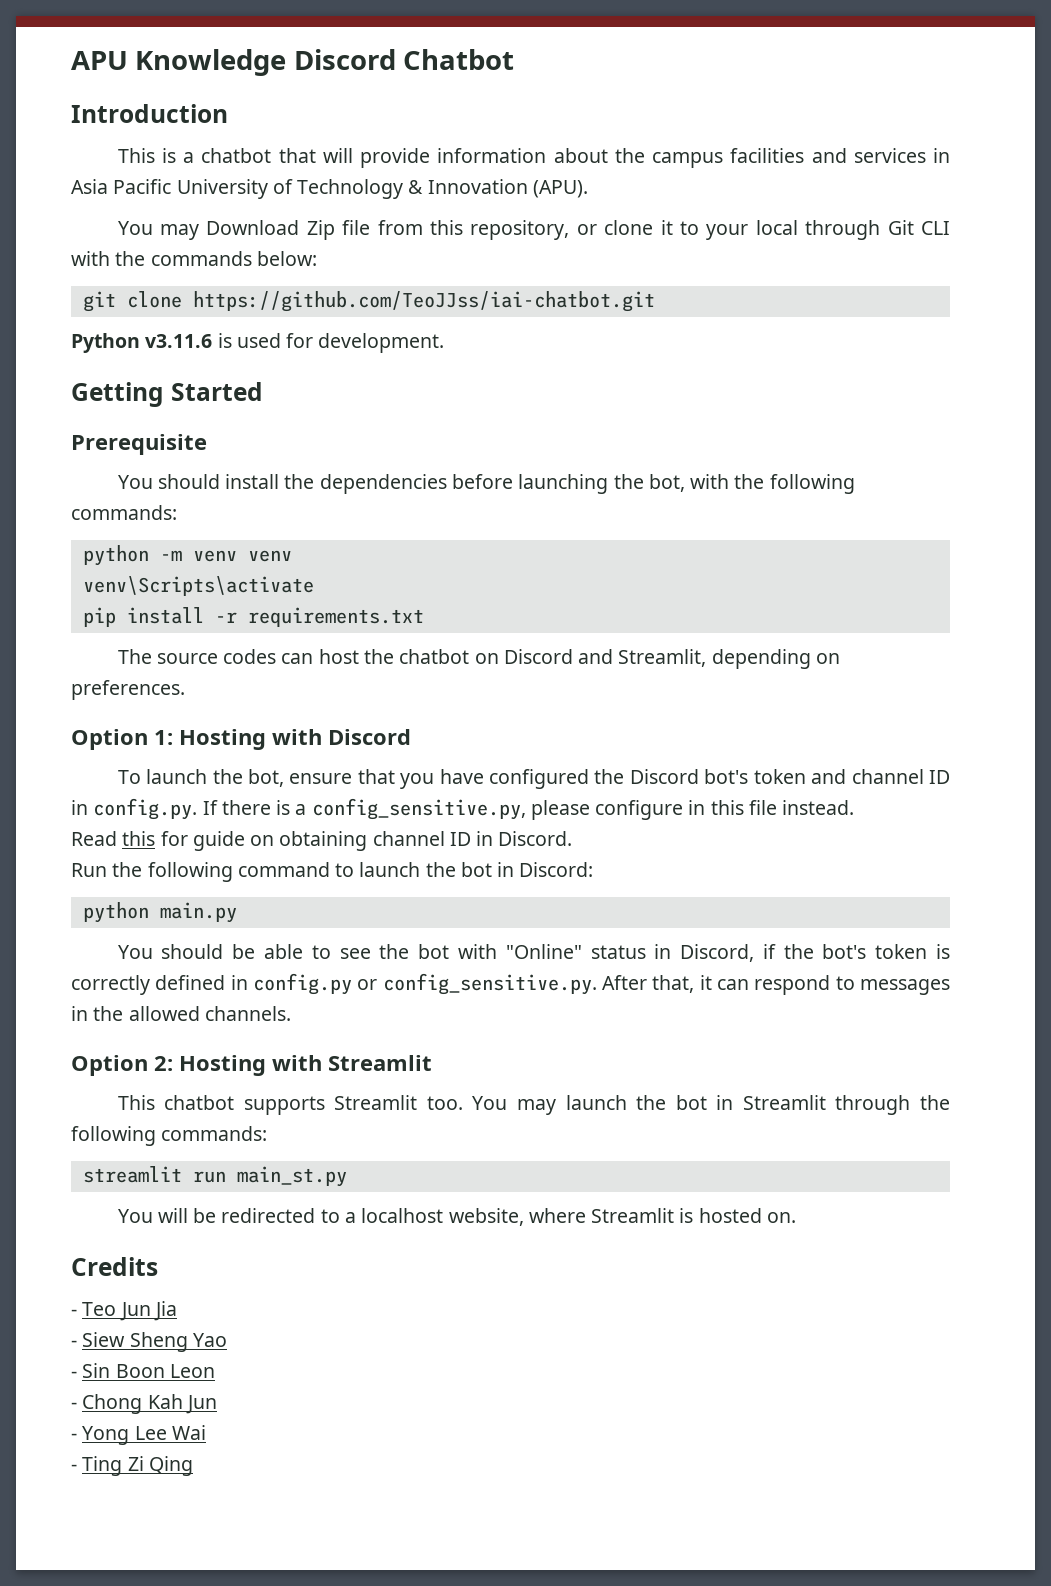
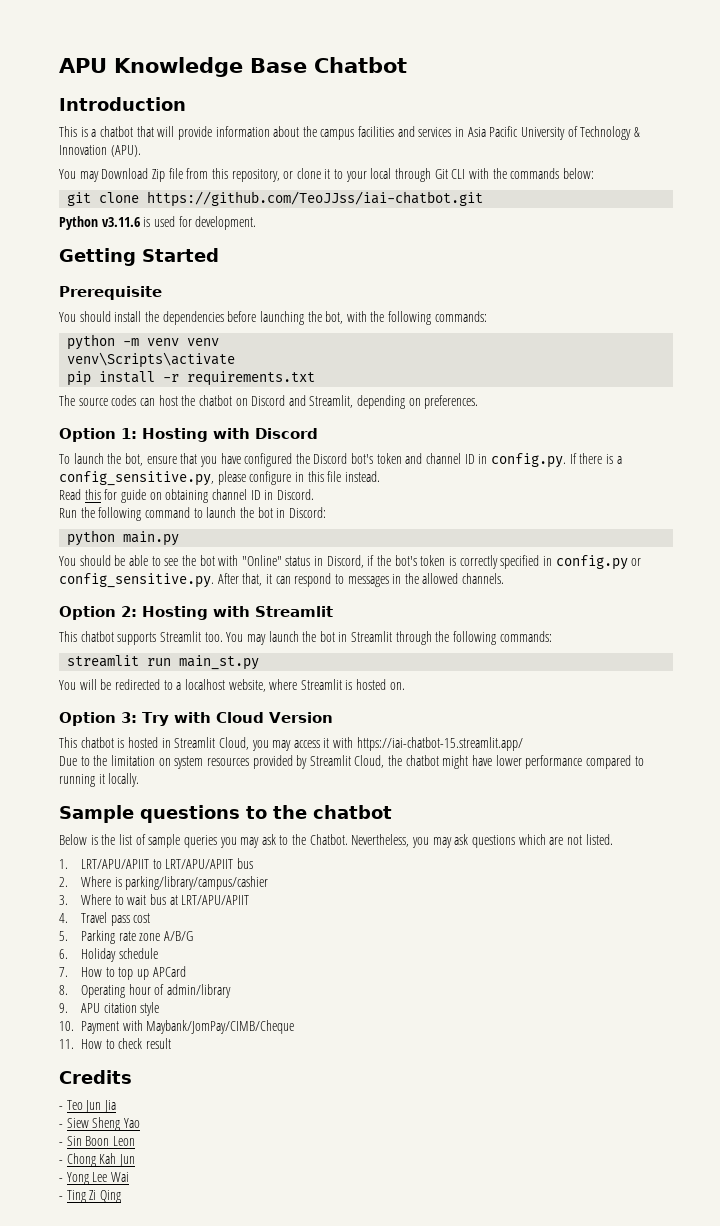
- APU Knowledge Discord Chatbot
+ APU Knowledge Base Chatbot
- You should be able to see the bot with "Online" status in Discord, if the bot's token is correctly defined in config.py or config_sensitive.py. After that, it can respond to messages in the allowed channels.
+ You should be able to see the bot with "Online" status in Discord, if the bot's token is correctly specified in config.py or config_sensitive.py. After that, it can respond to messages in the allowed channels.
+ Option 3: Try with Cloud Version
+ This chatbot is hosted in Streamlit Cloud, you may access it with https://iai-chatbot-15.streamlit.app/
+ Due to the limitation on system resources provided by Streamlit Cloud, the chatbot might have lower performance compared to running it locally.
+ Sample questions to the chatbot
+ Below is the list of sample queries you may ask to the Chatbot. Nevertheless, you may ask questions which are not listed.
+ 1. LRT/APU/APIIT to LRT/APU/APIIT bus
+ 2. Where is parking/library/campus/cashier
+ 3. Where to wait bus at LRT/APU/APIIT
+ 4. Travel pass cost
+ 5. Parking rate zone A/B/G
+ 6. Holiday schedule
+ 7. How to top up APCard
+ 8. Operating hour of admin/library
+ 9. APU citation style
+ 10. Payment with Maybank/JomPay/CIMB/Cheque
+ 11. How to check result

